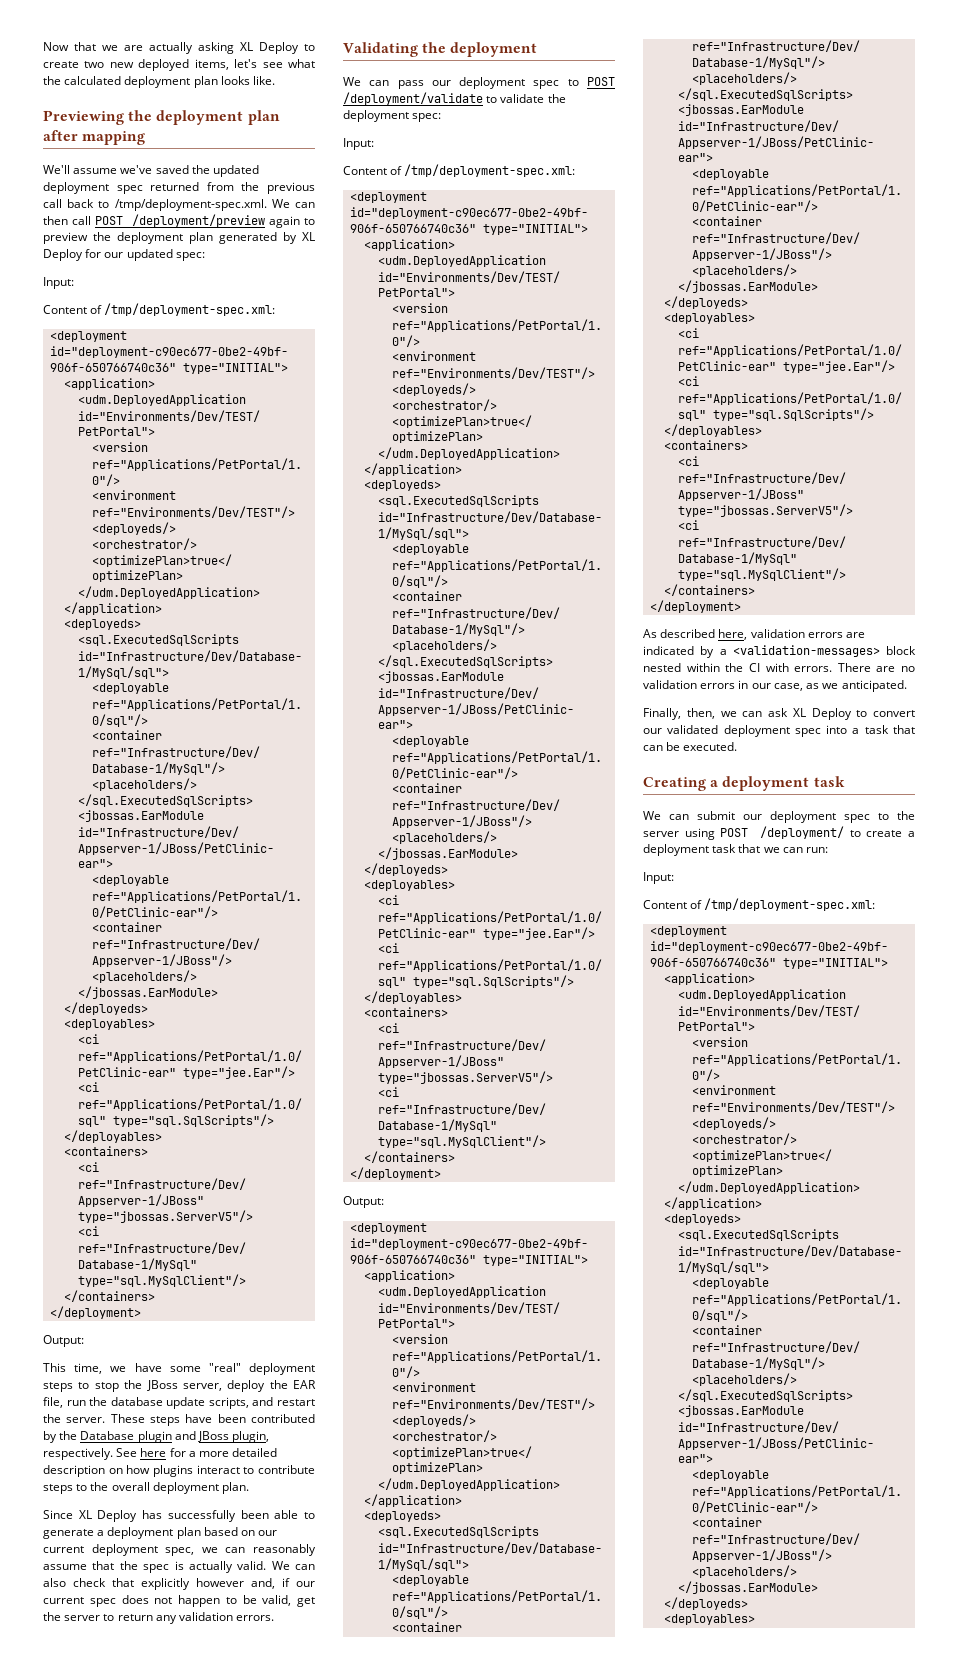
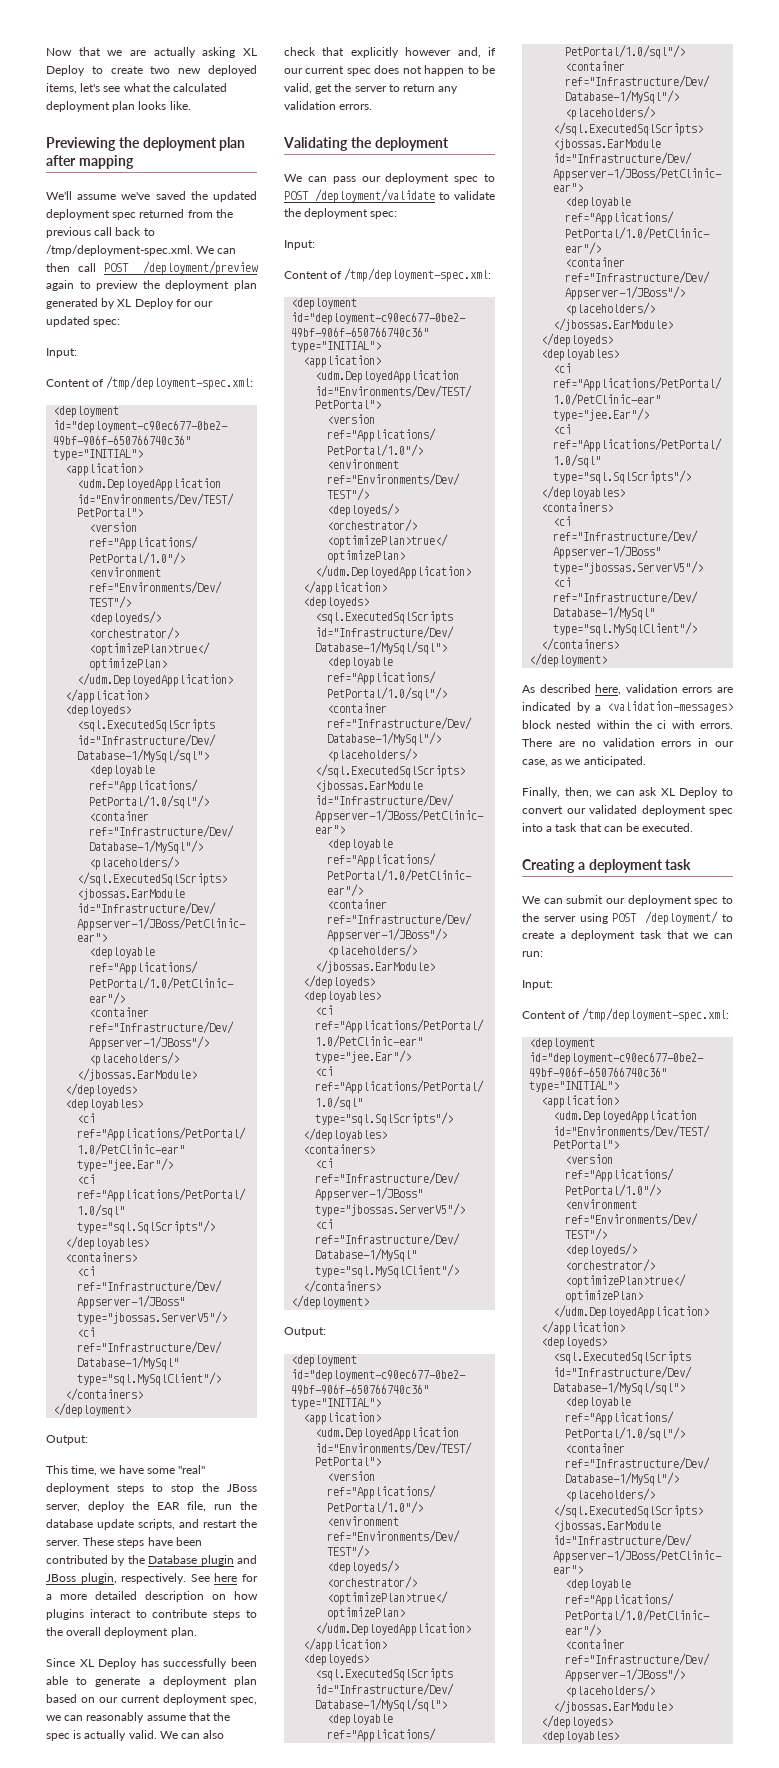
- As described here, validation errors are indicated by a <validation-messages> block nested within the CI with errors.
+ As described here, validation errors are indicated by a <validation-messages> block nested within the ci with errors.

